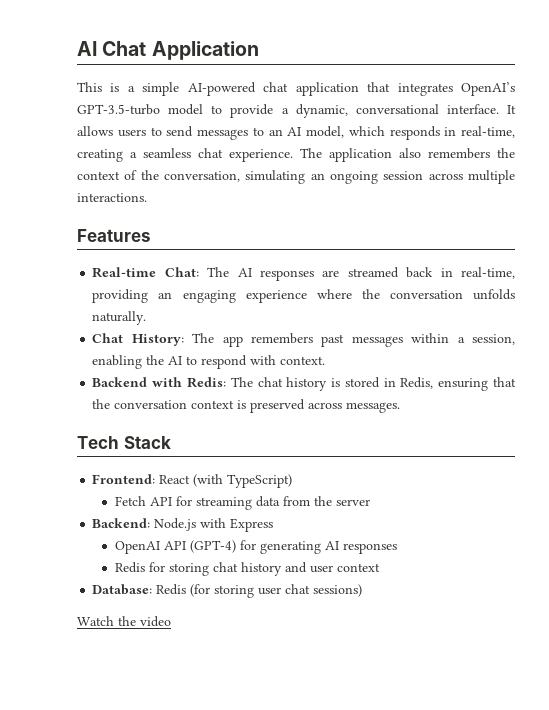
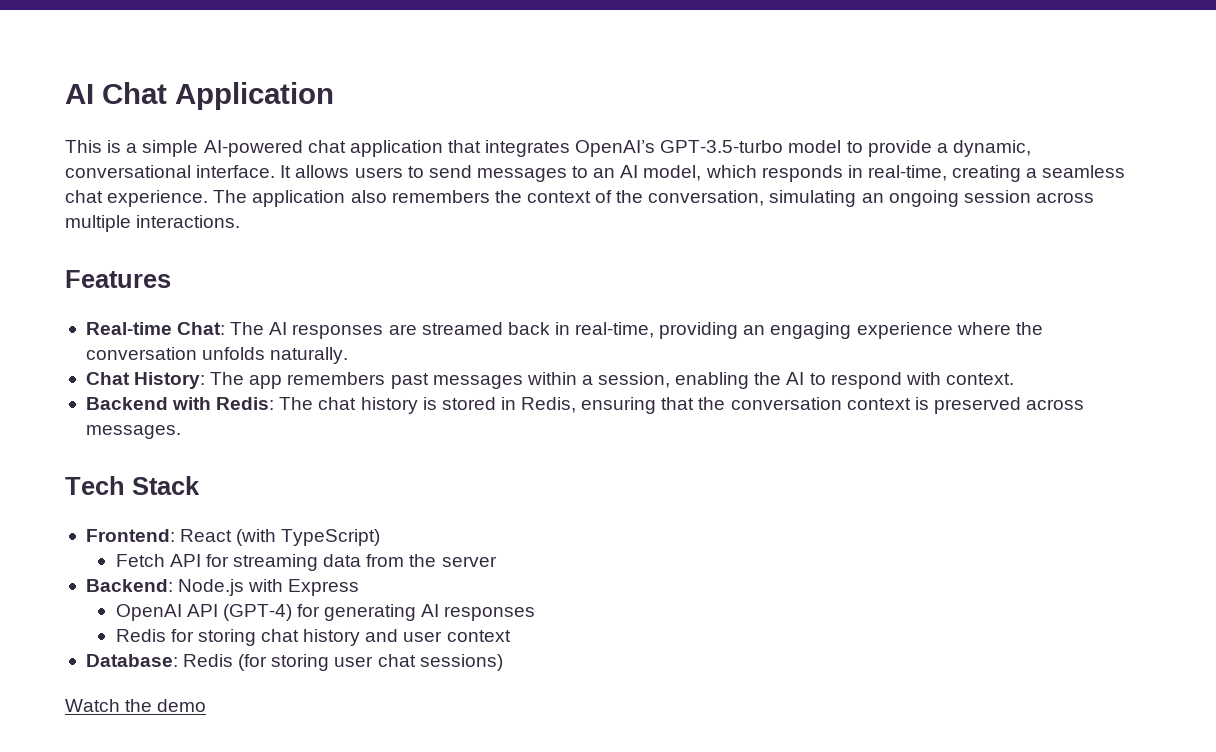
- Watch the video
+ Watch the demo

